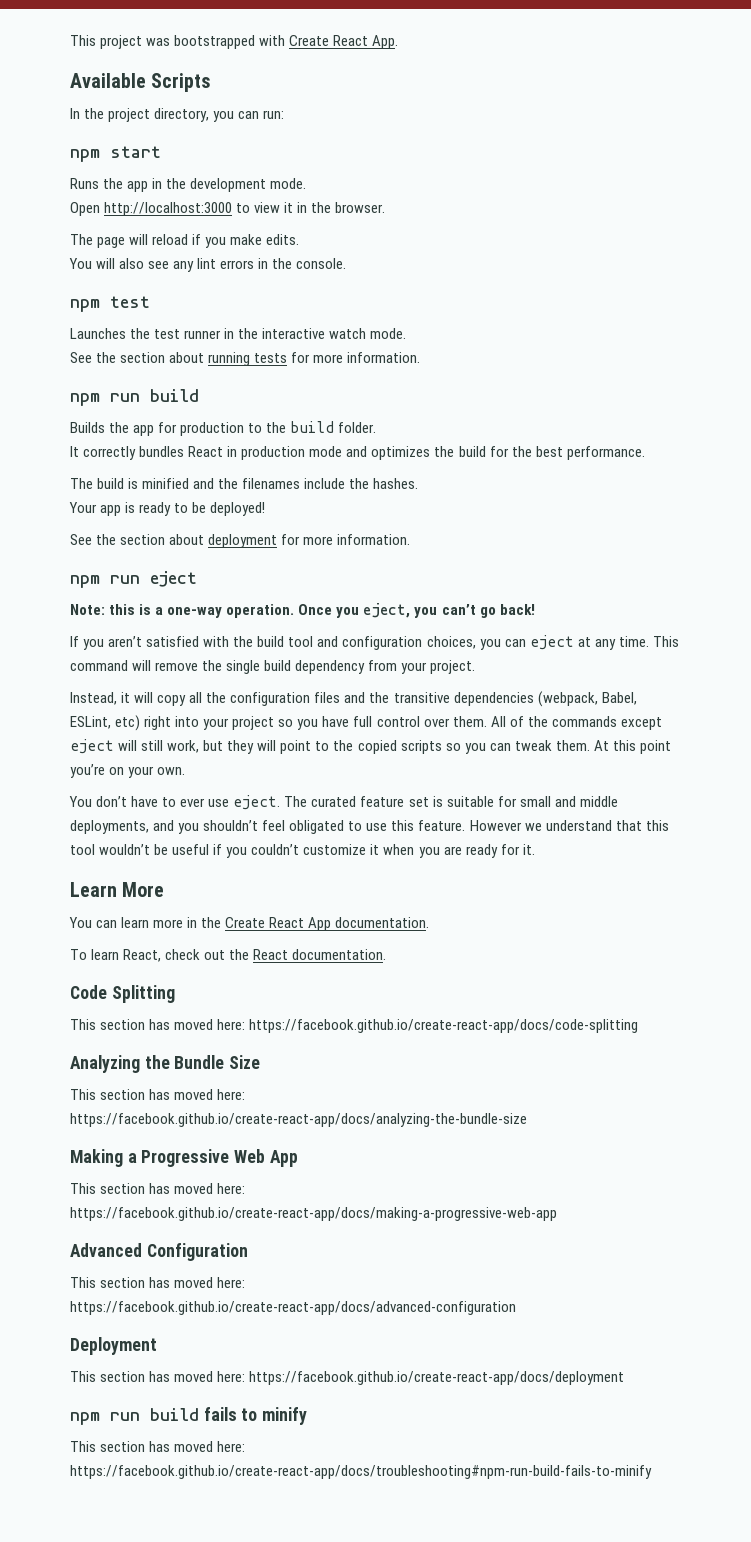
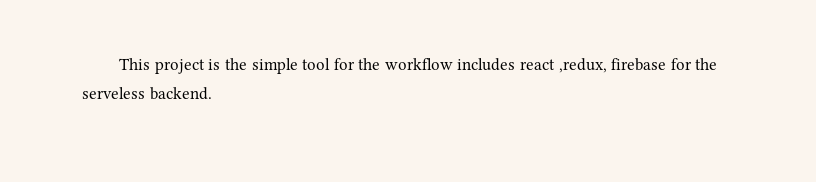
- This project was bootstrapped with Create React App.
- Available Scripts
- In the project directory, you can run:
- npm start
- Runs the app in the development mode.
- Open http://localhost:3000 to view it in the browser.
- The page will reload if you make edits.
- You will also see any lint errors in the console.
- npm test
- Launches the test runner in the interactive watch mode.
- See the section about running tests for more information.
- npm run build
- Builds the app for production to the build folder.
- It correctly bundles React in production mode and optimizes the build for the best performance.
- The build is minified and the filenames include the hashes.
- Your app is ready to be deployed!
- See the section about deployment for more information.
- npm run eject
- Note: this is a one-way operation. Once you eject, you can’t go back!
- If you aren’t satisfied with the build tool and configuration choices, you can eject at any time. This command will remove the single build dependency from your project.
- Instead, it will copy all the configuration files and the transitive dependencies (webpack, Babel, ESLint, etc) right into your project so you have full control over them. All of the commands except eject will still work, but they will point to the copied scripts so you can tweak them. At this point you’re on your own.
- You don’t have to ever use eject. The curated feature set is suitable for small and middle deployments, and you shouldn’t feel obligated to use this feature. However we understand that this tool wouldn’t be useful if you couldn’t customize it when you are ready for it.
- Learn More
- You can learn more in the Create React App documentation.
- To learn React, check out the React documentation.
- Code Splitting
- This section has moved here: https://facebook.github.io/create-react-app/docs/code-splitting
- Analyzing the Bundle Size
- This section has moved here: https://facebook.github.io/create-react-app/docs/analyzing-the-bundle-size
- Making a Progressive Web App
- This section has moved here: https://facebook.github.io/create-react-app/docs/making-a-progressive-web-app
- Advanced Configuration
- This section has moved here: https://facebook.github.io/create-react-app/docs/advanced-configuration
- Deployment
- This section has moved here: https://facebook.github.io/create-react-app/docs/deployment
- npm run build fails to minify
- This section has moved here: https://facebook.github.io/create-react-app/docs/troubleshooting#npm-run-build-fails-to-minify
+ This project is the simple tool for the workflow includes react ,redux, firebase for the serveless backend.

